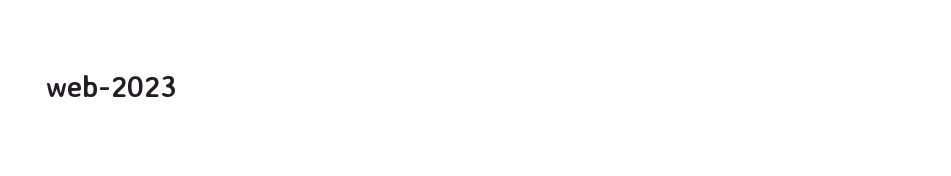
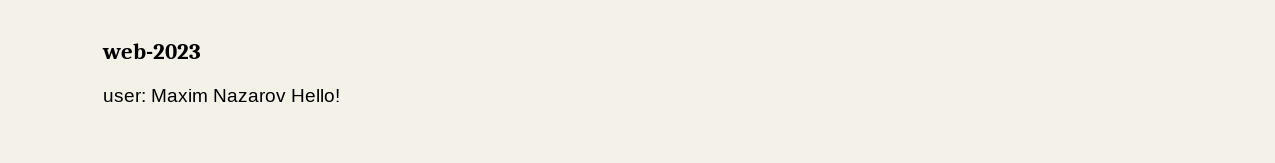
+ user: Maxim Nazarov Hello!

